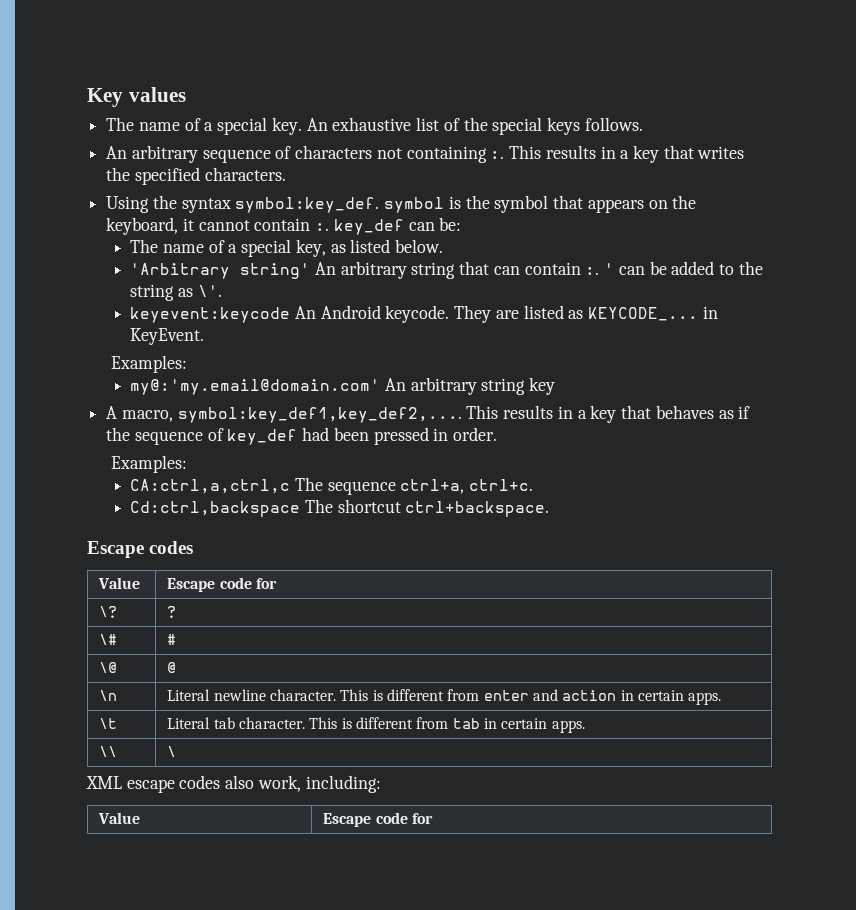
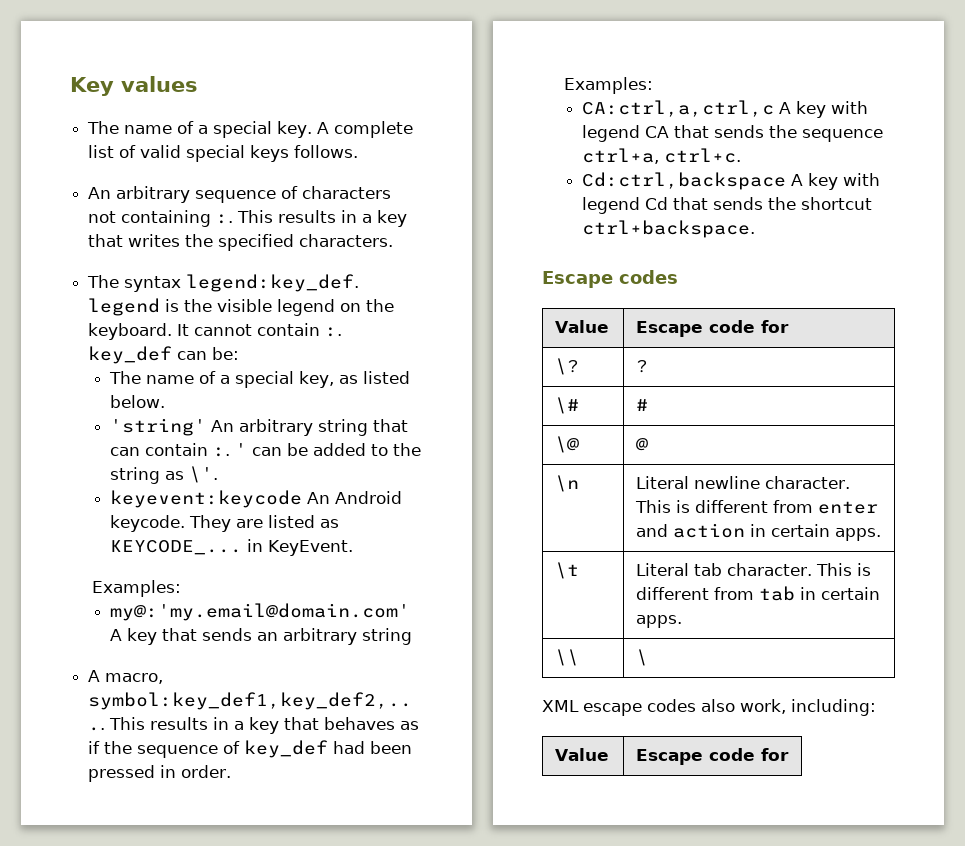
- An exhaustive list of the special keys follows.
+ A complete list of valid special keys follows.
- Using the syntax symbol:key_def. symbol is the symbol that appears on the keyboard, it cannot contain :. key_def can be:
+ The syntax legend:key_def. legend is the visible legend on the keyboard. It cannot contain :. key_def can be:
- 'Arbitrary string' An arbitrary string that can contain :.
+ 'string' An arbitrary string that can contain :.
- my@:'my.email@domain.com' An arbitrary string key
+ my@:'my.email@domain.com' A key that sends an arbitrary string
- CA:ctrl,a,ctrl,c The sequence ctrl+a, ctrl+c.
- Cd:ctrl,backspace The shortcut ctrl+backspace.
+ CA:ctrl,a,ctrl,c A key with legend CA that sends the sequence ctrl+a, ctrl+c.
+ Cd:ctrl,backspace A key with legend Cd that sends the shortcut ctrl+backspace.

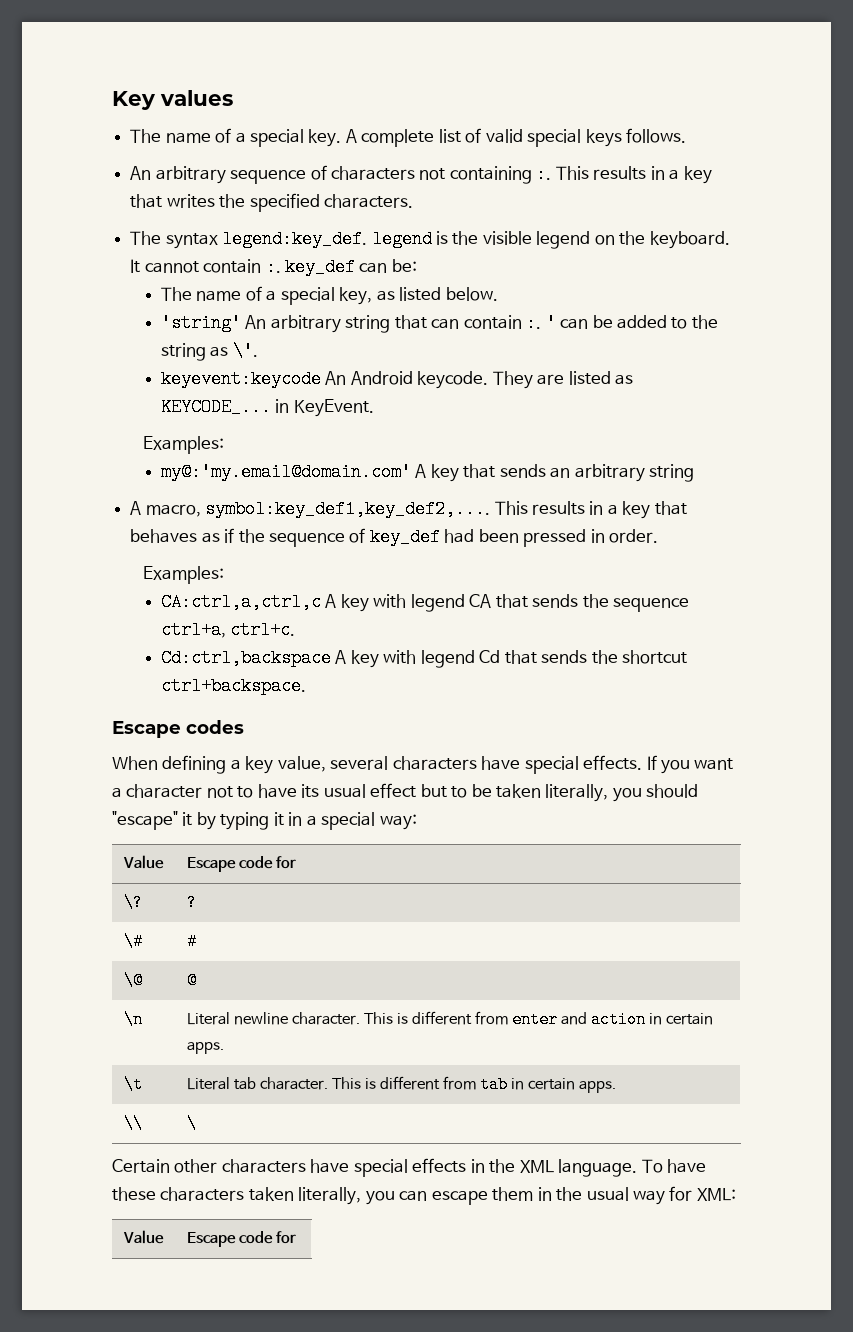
+ When defining a key value, several characters have special effects. If you want a character not to have its usual effect but to be taken literally, you should "escape" it by typing it in a special way:
- XML escape codes also work, including:
+ Certain other characters have special effects in the XML language. To have these characters taken literally, you can escape them in the usual way for XML:

